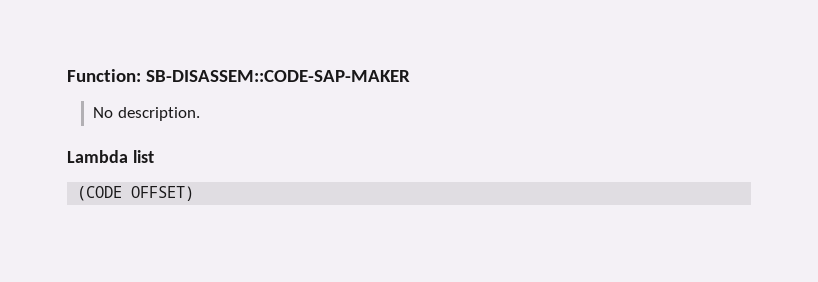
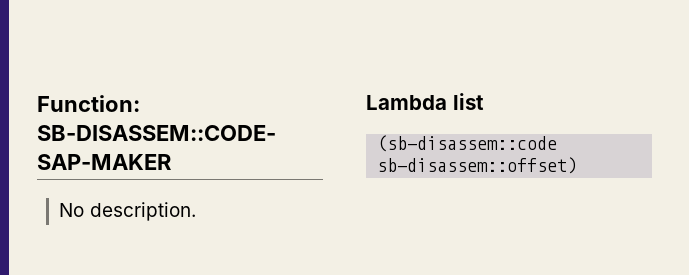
- (CODE OFFSET)
+ (sb-disassem::code sb-disassem::offset)

